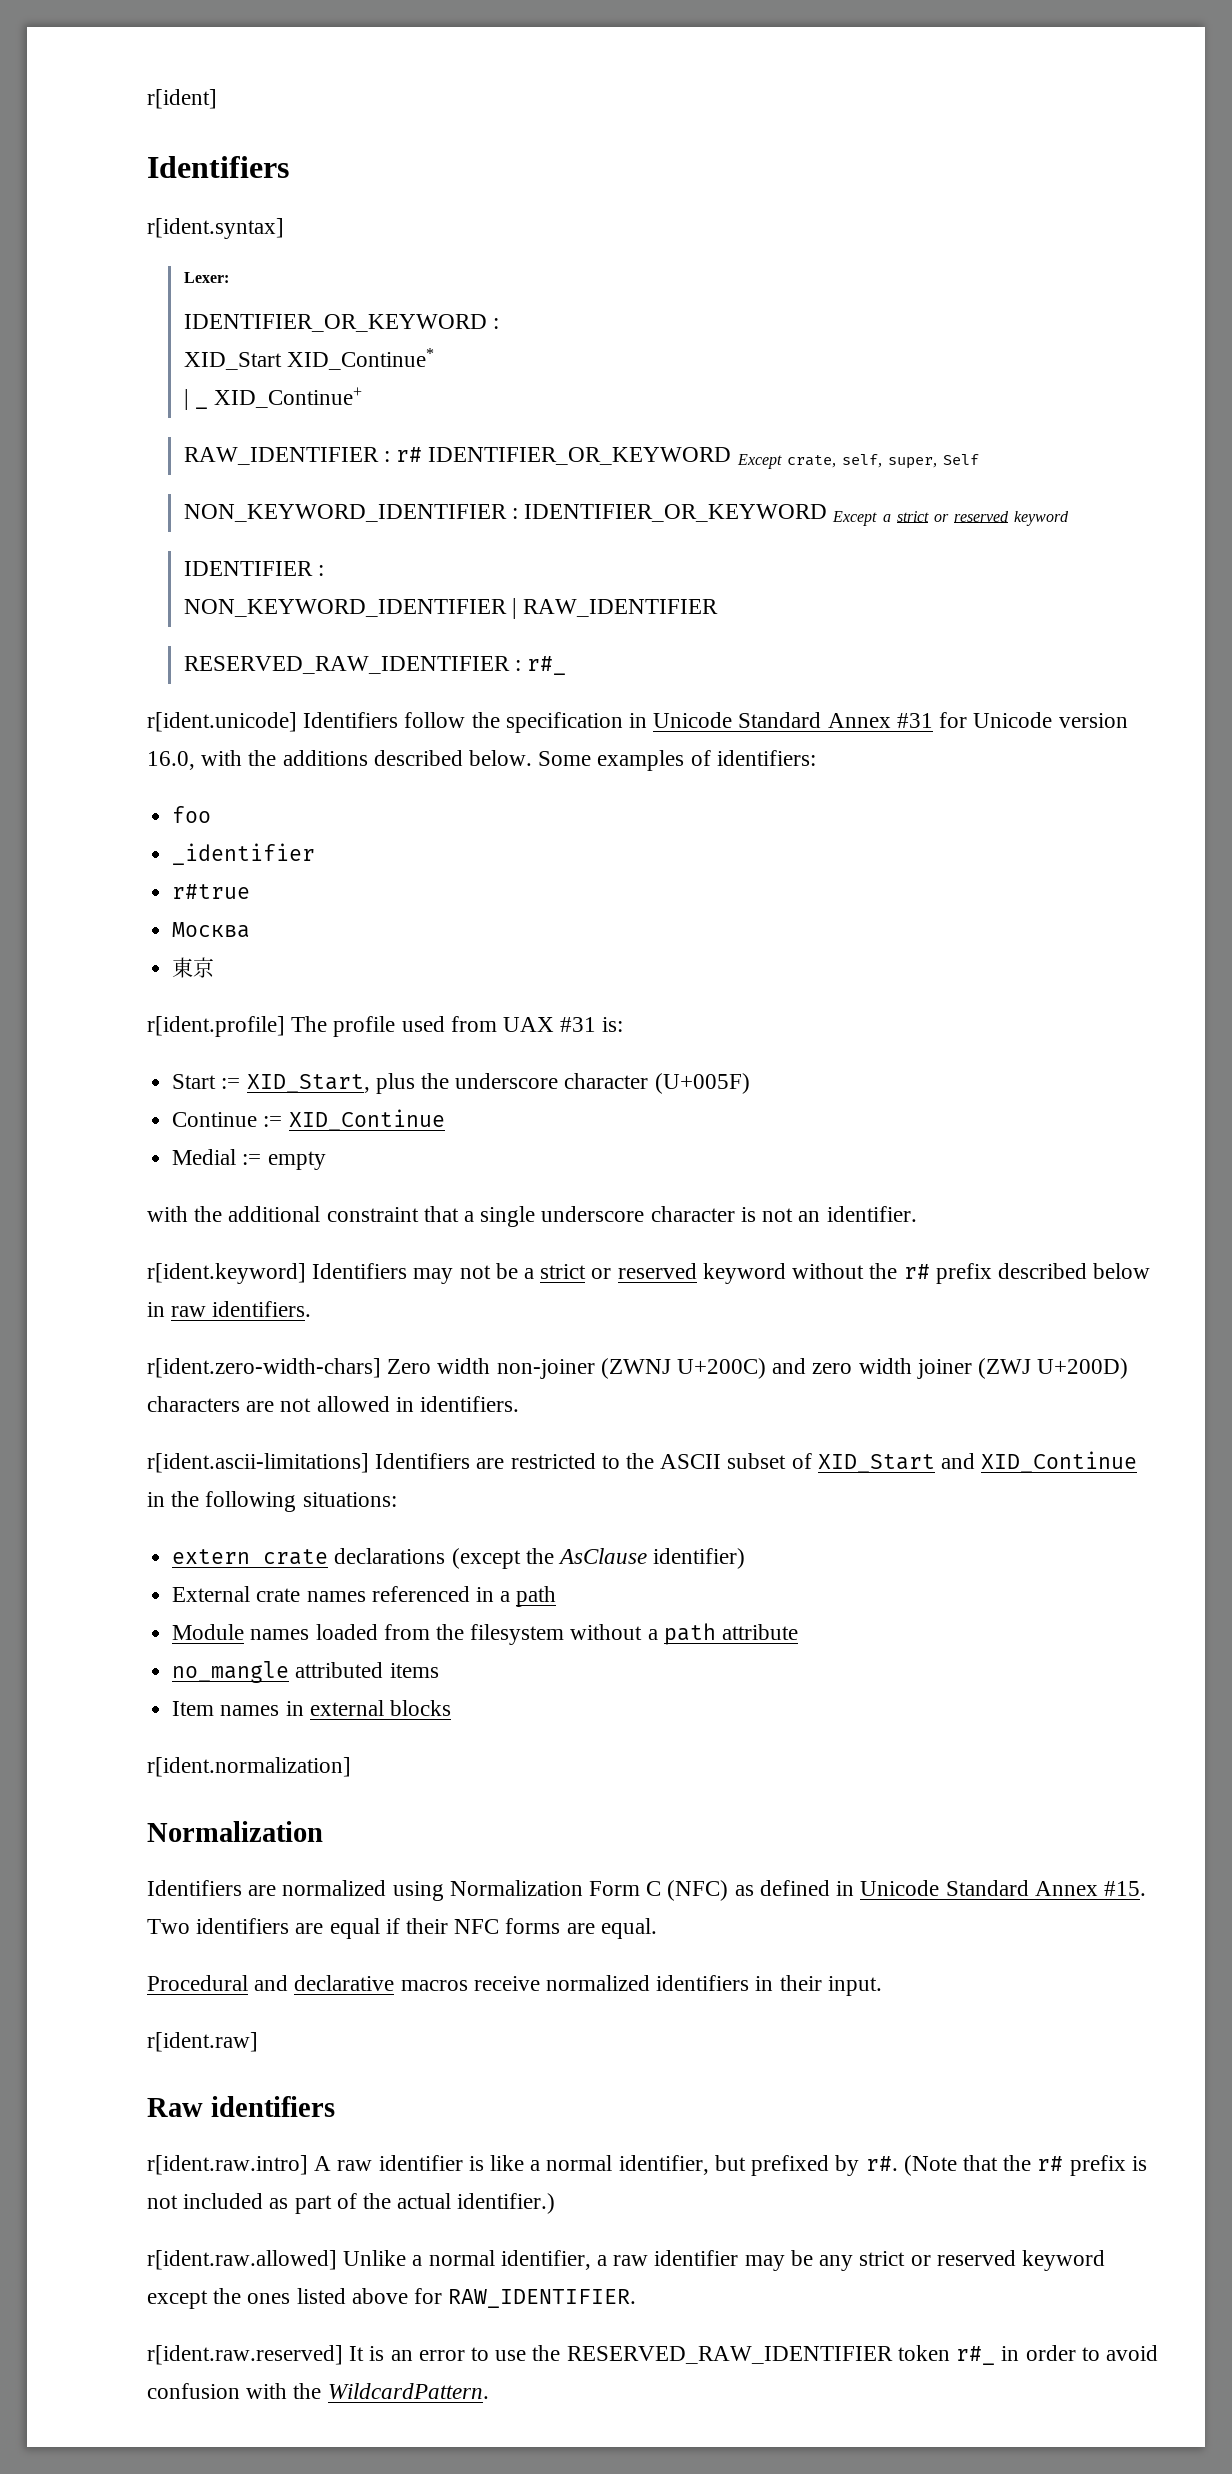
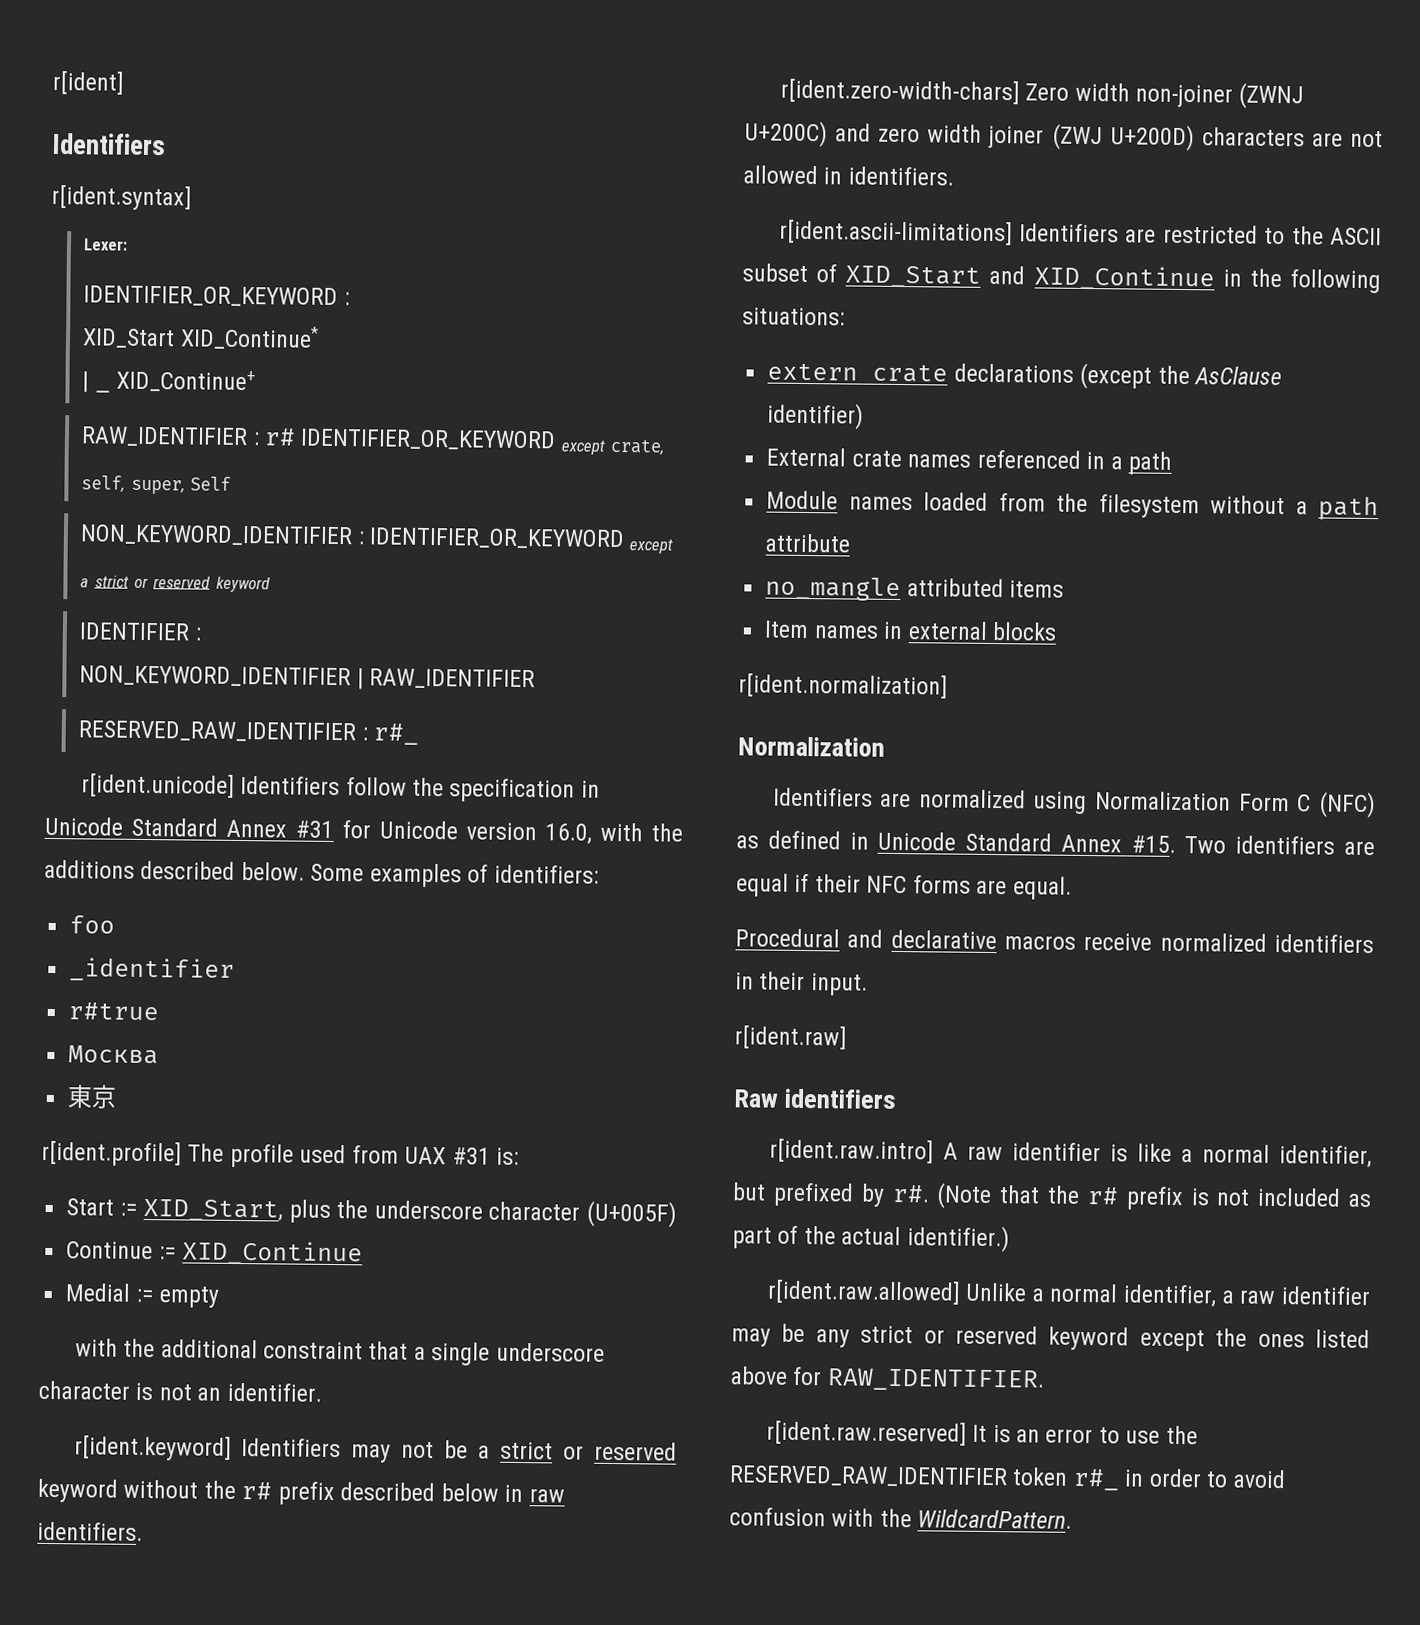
- RAW_IDENTIFIER : r# IDENTIFIER_OR_KEYWORD Except crate, self, super, Self
+ RAW_IDENTIFIER : r# IDENTIFIER_OR_KEYWORD except crate, self, super, Self
- NON_KEYWORD_IDENTIFIER : IDENTIFIER_OR_KEYWORD Except a strict or reserved keyword
+ NON_KEYWORD_IDENTIFIER : IDENTIFIER_OR_KEYWORD except a strict or reserved keyword

